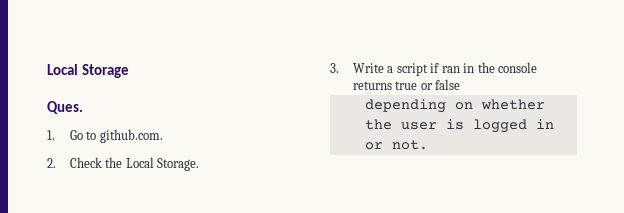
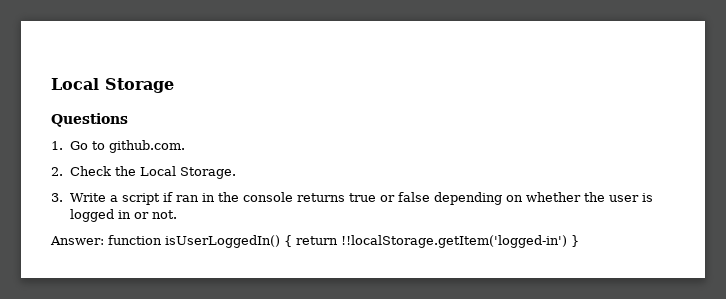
- Ques.
+ Questions
- 3. Write a script if ran in the console returns true or false
- depending on whether the user is logged in or not.
+ 3. Write a script if ran in the console returns true or false depending on whether the user is logged in or not.
+ Answer: function isUserLoggedIn() { return !!localStorage.getItem('logged-in') }

